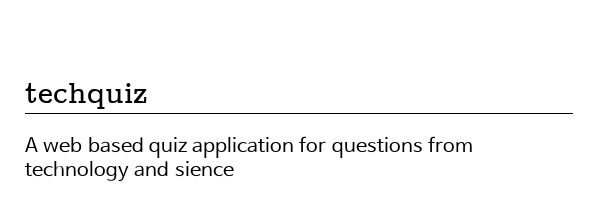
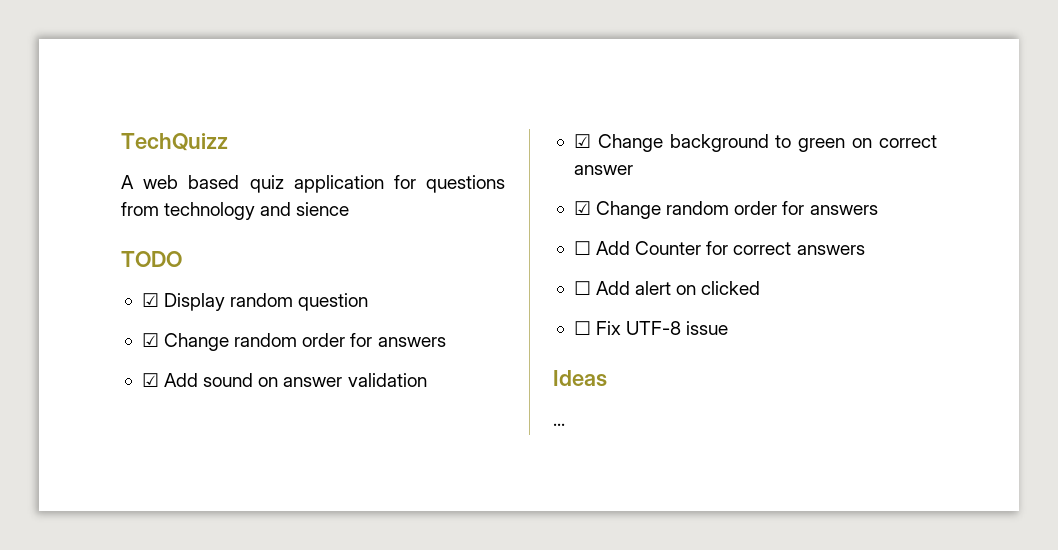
- techquiz
+ TechQuizz
+ TODO
+ ☑ Display random question
+ ☑ Change random order for answers
+ ☑ Add sound on answer validation
+ ☑ Change background to green on correct answer
+ ☑ Change random order for answers
+ ☐ Add Counter for correct answers
+ ☐ Add alert on clicked
+ ☐ Fix UTF-8 issue
+ Ideas
+ ...

